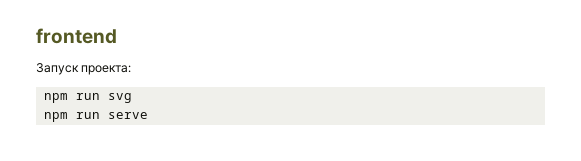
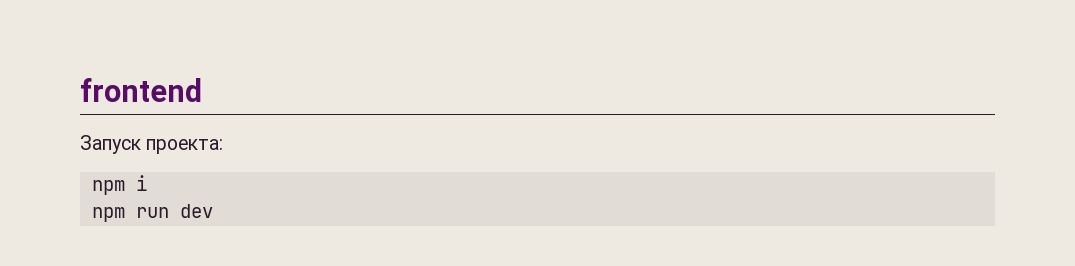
- npm run svg
- npm run serve
+ npm i
+ npm run dev

